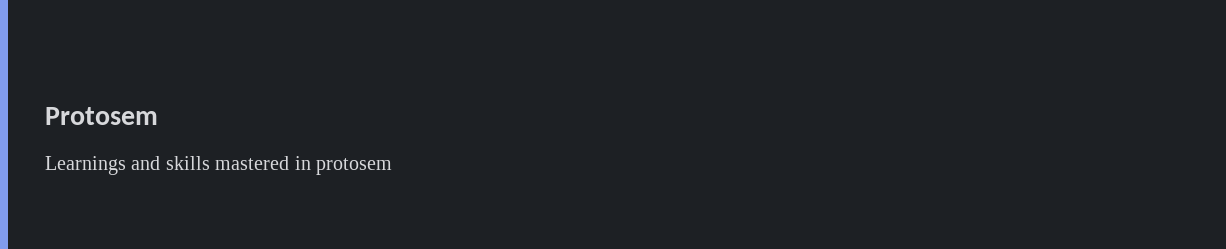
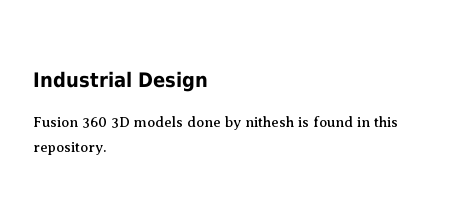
- Protosem
- Learnings and skills mastered in protosem
+ Industrial Design
+ Fusion 360 3D models done by nithesh is found in this repository.

